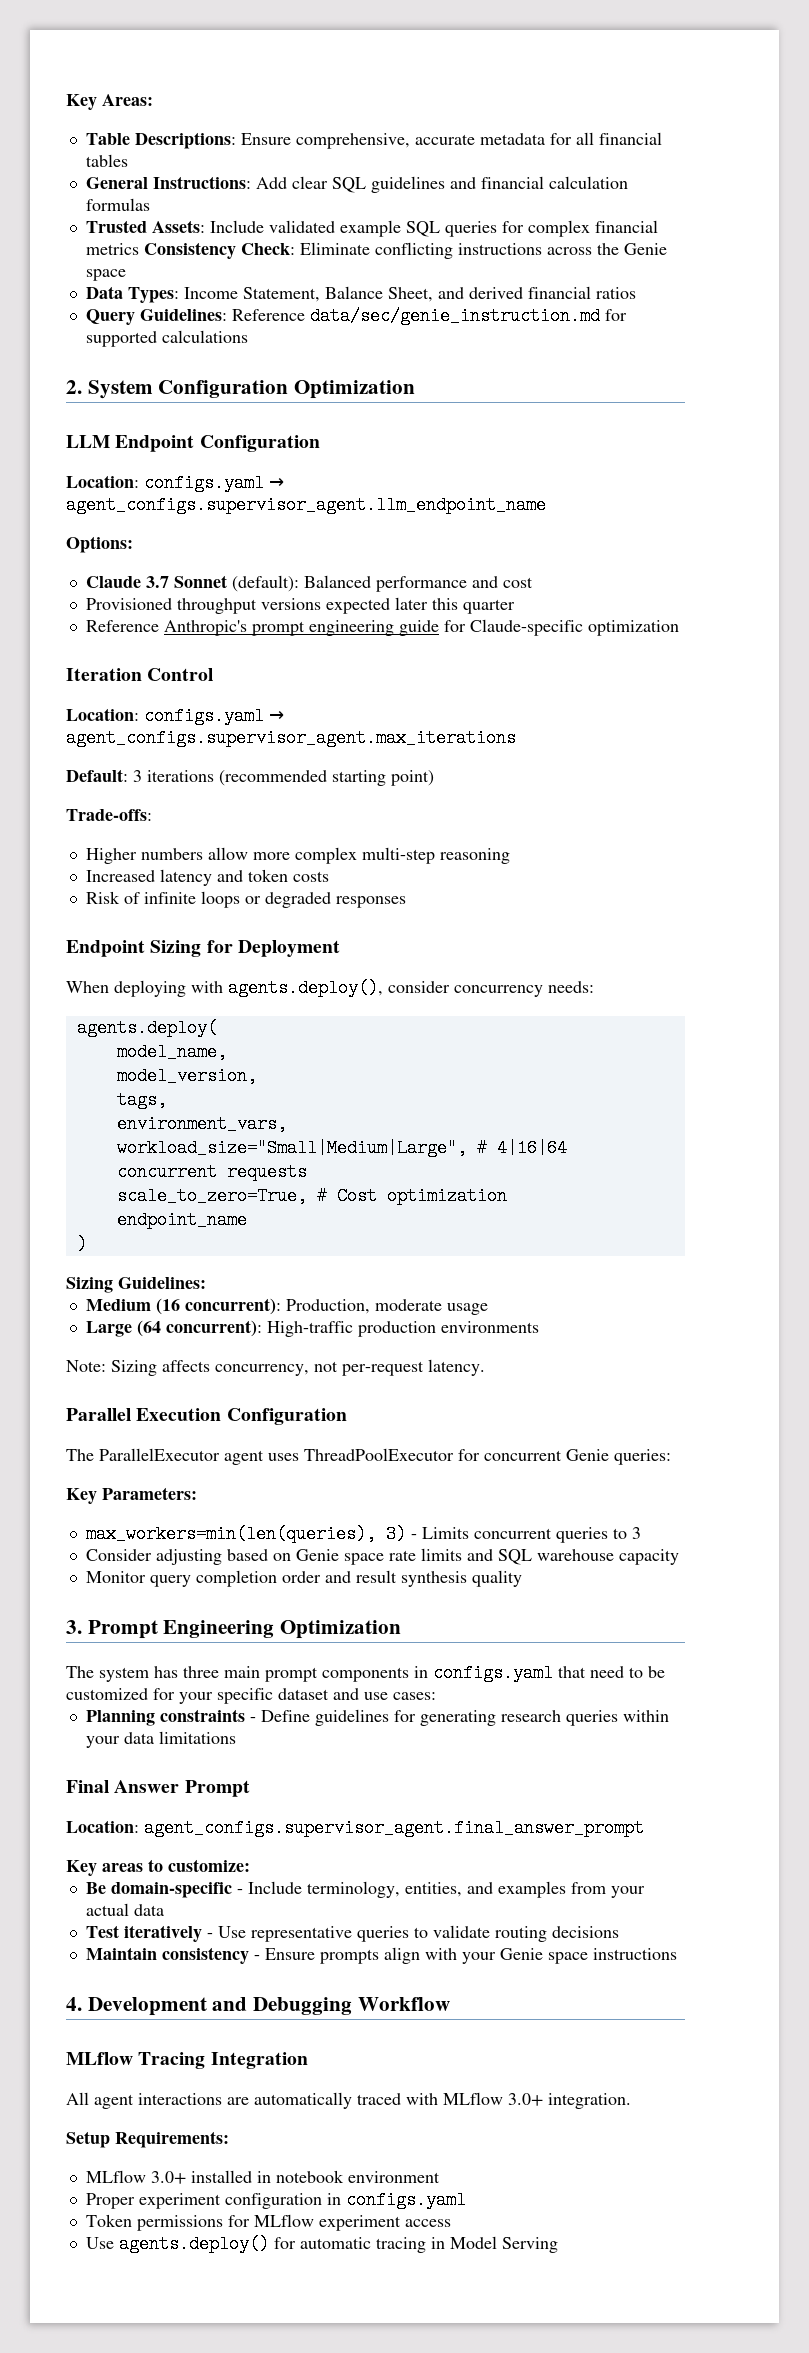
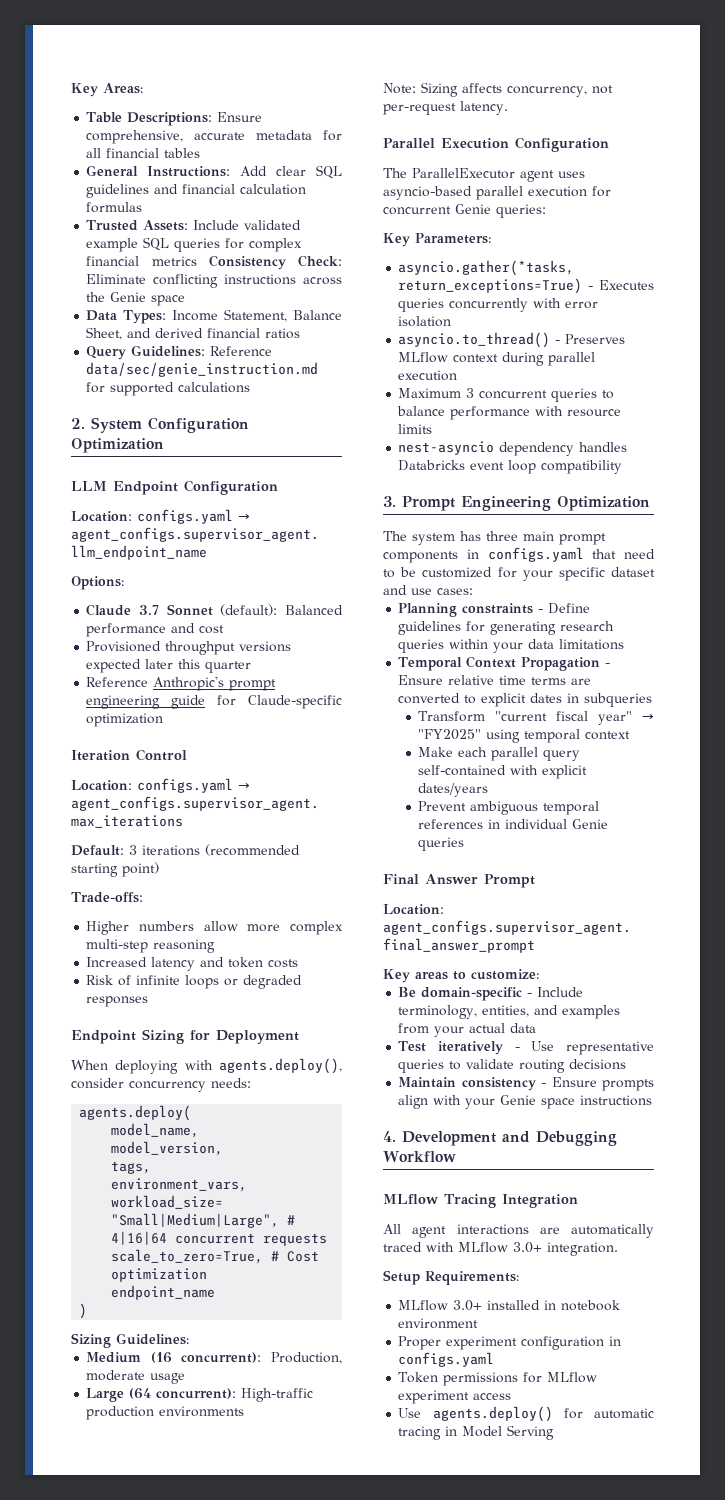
- The ParallelExecutor agent uses ThreadPoolExecutor for concurrent Genie queries:
+ The ParallelExecutor agent uses asyncio-based parallel execution for concurrent Genie queries:
- max_workers=min(len(queries), 3) - Limits concurrent queries to 3
- Consider adjusting based on Genie space rate limits and SQL warehouse capacity
- Monitor query completion order and result synthesis quality
+ asyncio.gather(*tasks, return_exceptions=True) - Executes queries concurrently with error isolation
+ asyncio.to_thread() - Preserves MLflow context during parallel execution
+ Maximum 3 concurrent queries to balance performance with resource limits
+ nest-asyncio dependency handles Databricks event loop compatibility
+ Temporal Context Propagation - Ensure relative time terms are converted to explicit dates in subqueries
+ Transform "current fiscal year" → "FY2025" using temporal context
+ Make each parallel query self-contained with explicit dates/years
+ Prevent ambiguous temporal references in individual Genie queries

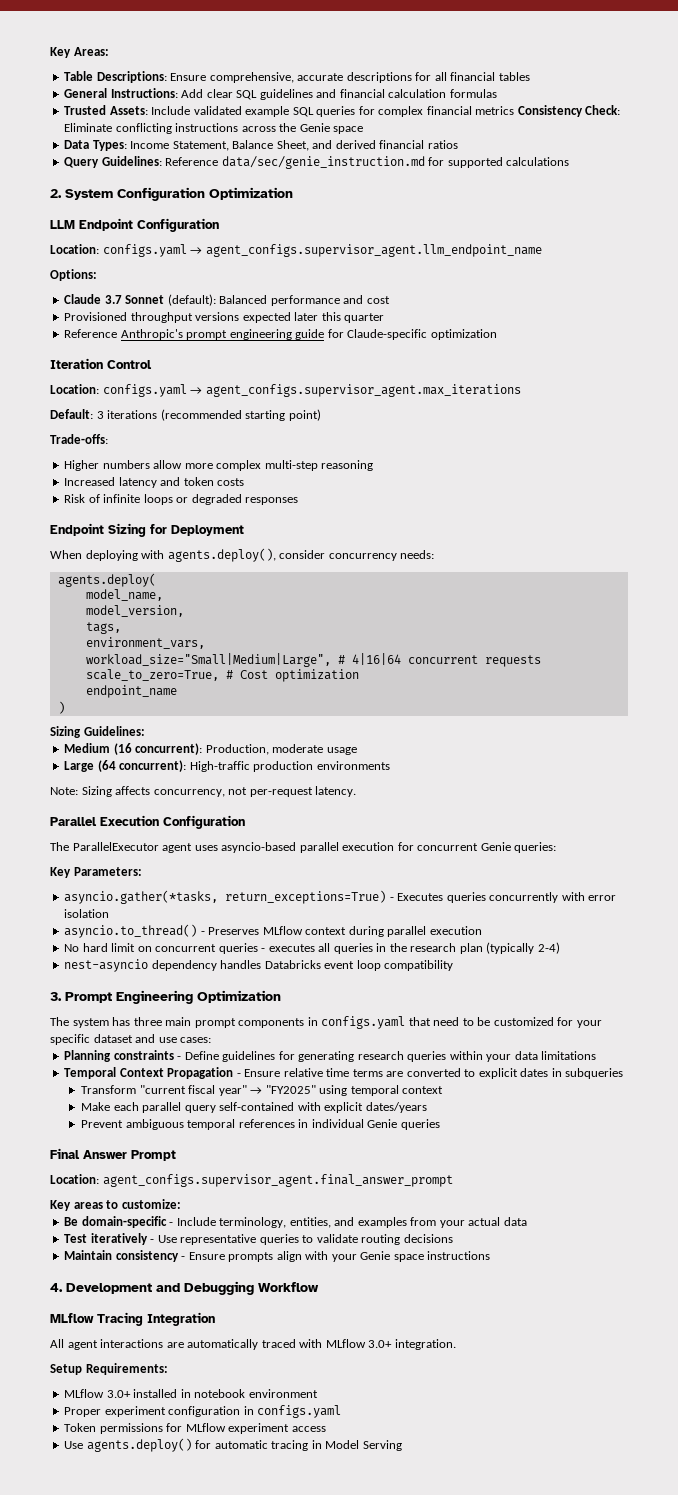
- Table Descriptions: Ensure comprehensive, accurate metadata for all financial tables
+ Table Descriptions: Ensure comprehensive, accurate descriptions for all financial tables
- Maximum 3 concurrent queries to balance performance with resource limits
+ No hard limit on concurrent queries - executes all queries in the research plan (typically 2-4)

